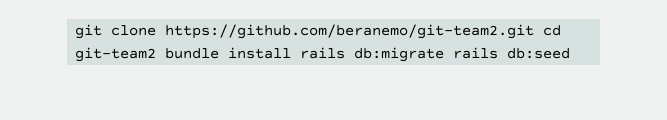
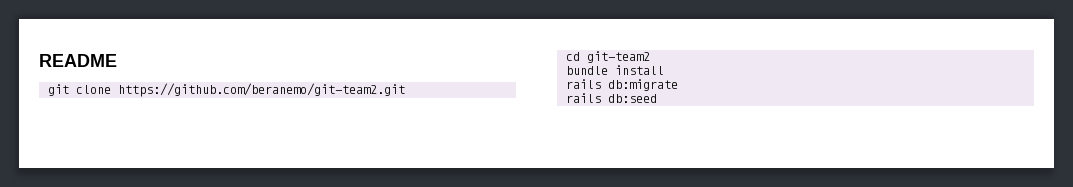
+ README
- git clone https://github.com/beranemo/git-team2.git cd git-team2 bundle install rails db:migrate rails db:seed
+ git clone https://github.com/beranemo/git-team2.git
+ cd git-team2
+ bundle install
+ rails db:migrate
+ rails db:seed

